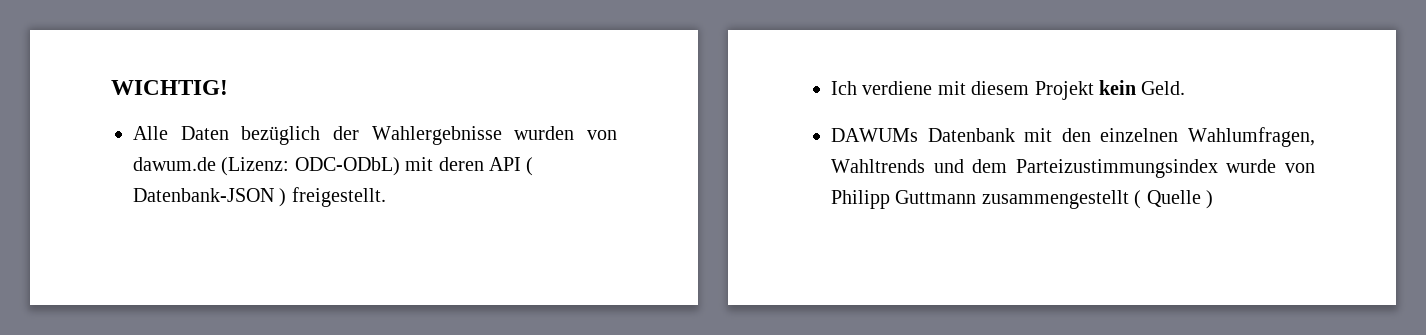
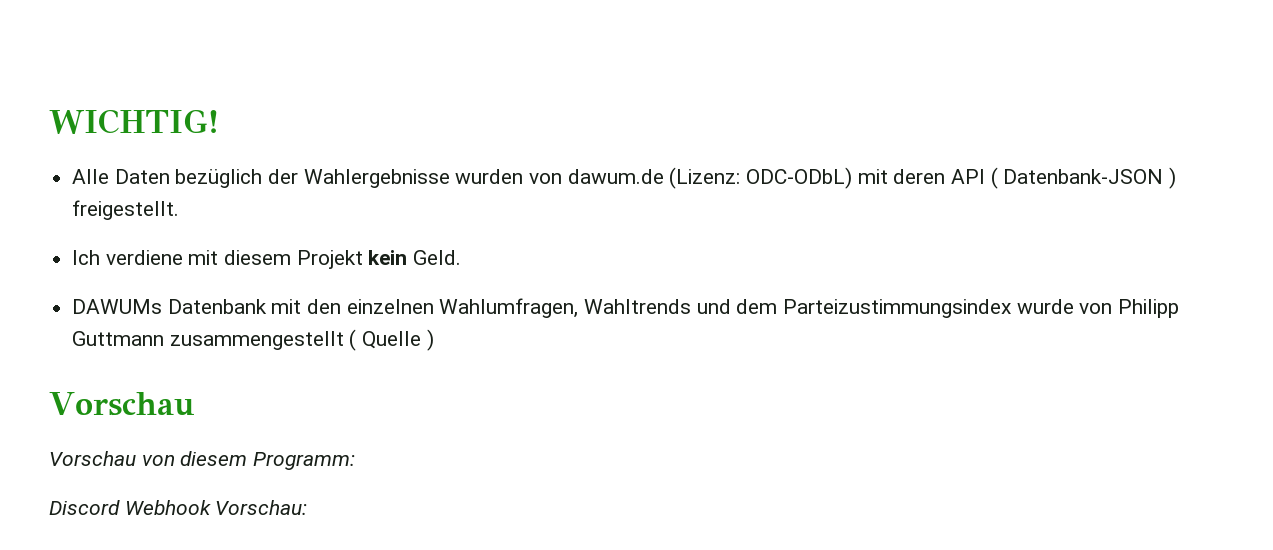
  DAWUMs Datenbank mit den einzelnen Wahlumfragen, Wahltrends und dem Parteizustimmungsindex wurde von Philipp Guttmann zusammengestellt ( Quelle )
+ Vorschau
+ Vorschau von diesem Programm:
+ Discord Webhook Vorschau:

